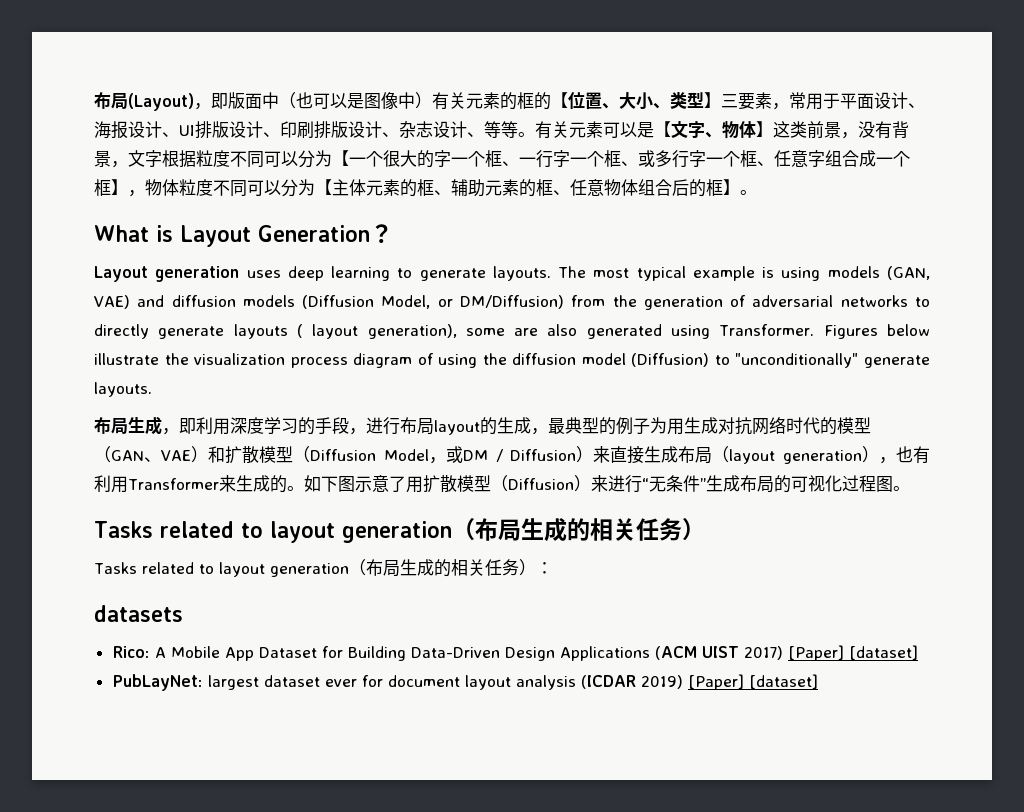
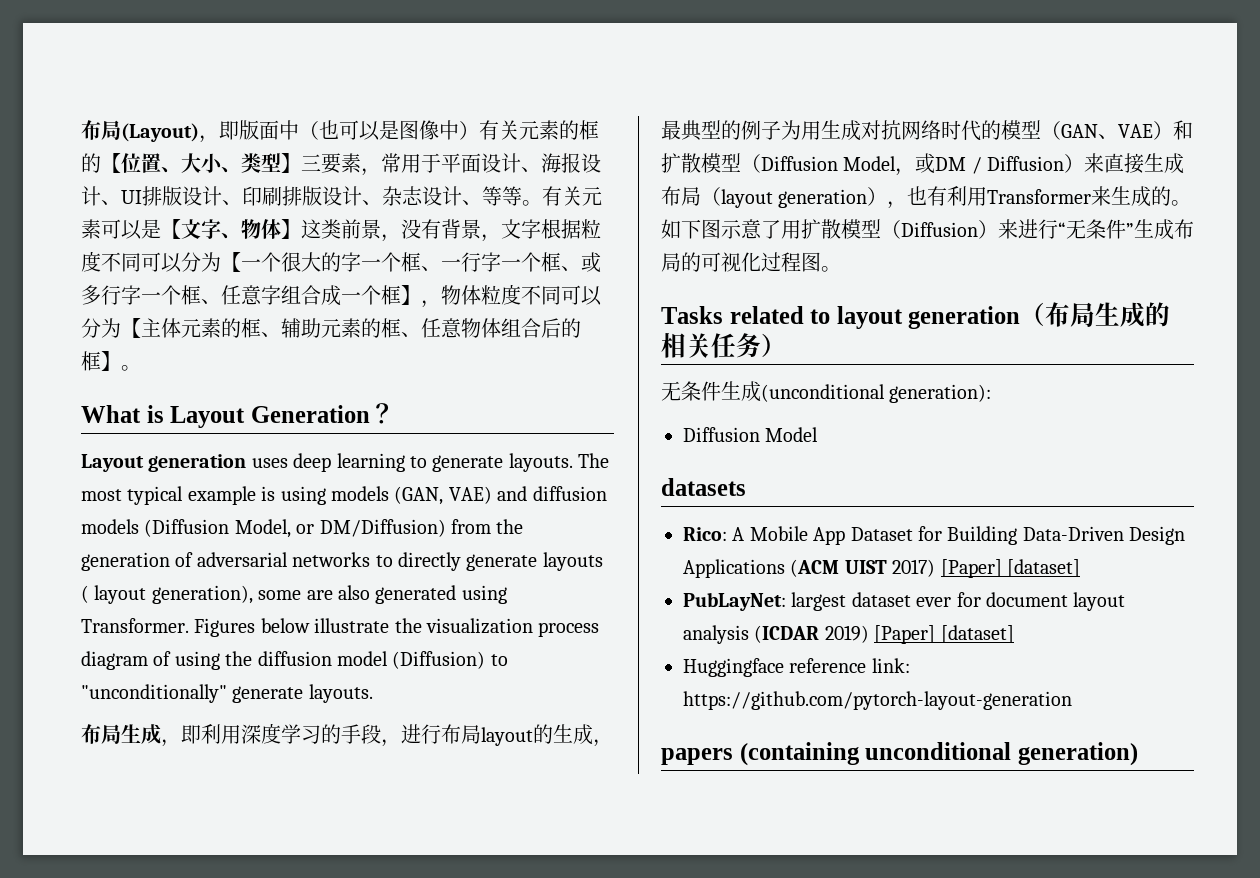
- Tasks related to layout generation（布局生成的相关任务）：
+ 无条件生成(unconditional generation):
+ Diffusion Model
+ Huggingface reference link: https://github.com/pytorch-layout-generation
+ papers (containing unconditional generation)

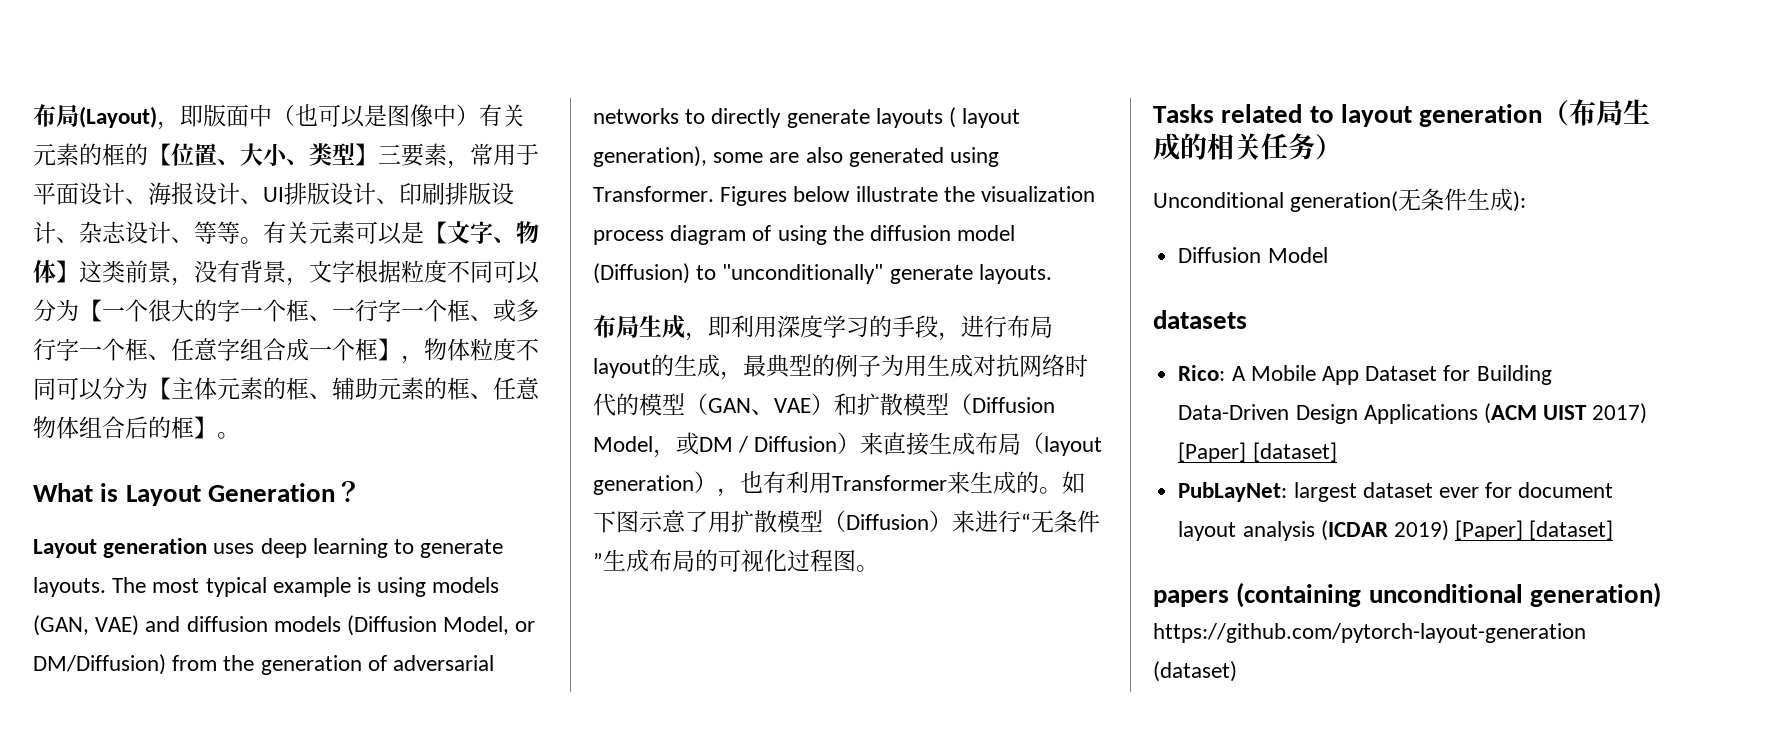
- 无条件生成(unconditional generation):
+ Unconditional generation(无条件生成):
- Huggingface reference link: https://github.com/pytorch-layout-generation
+ https://github.com/pytorch-layout-generation (dataset)

